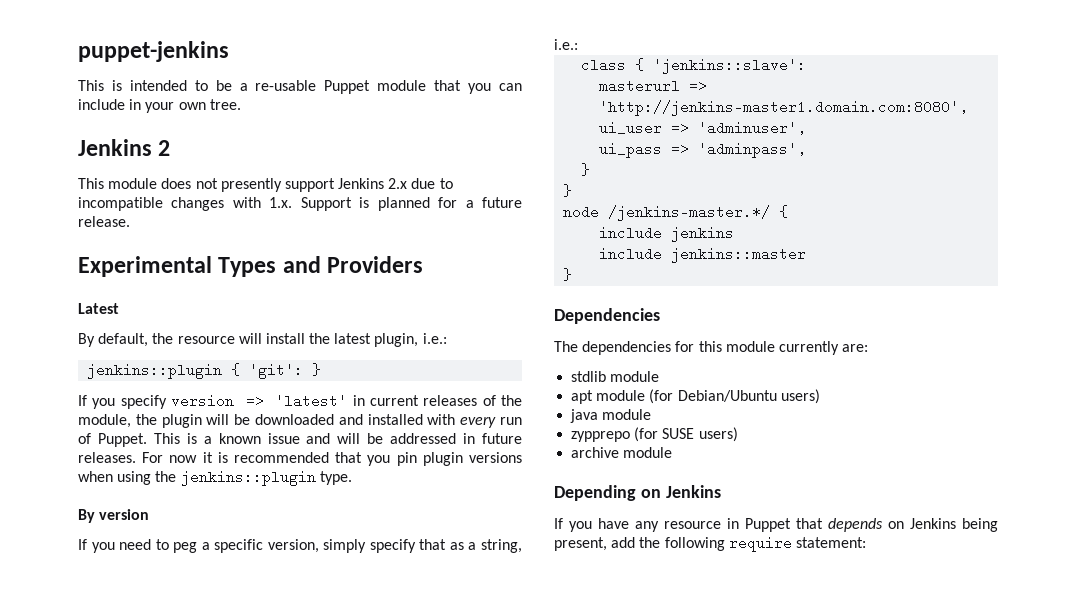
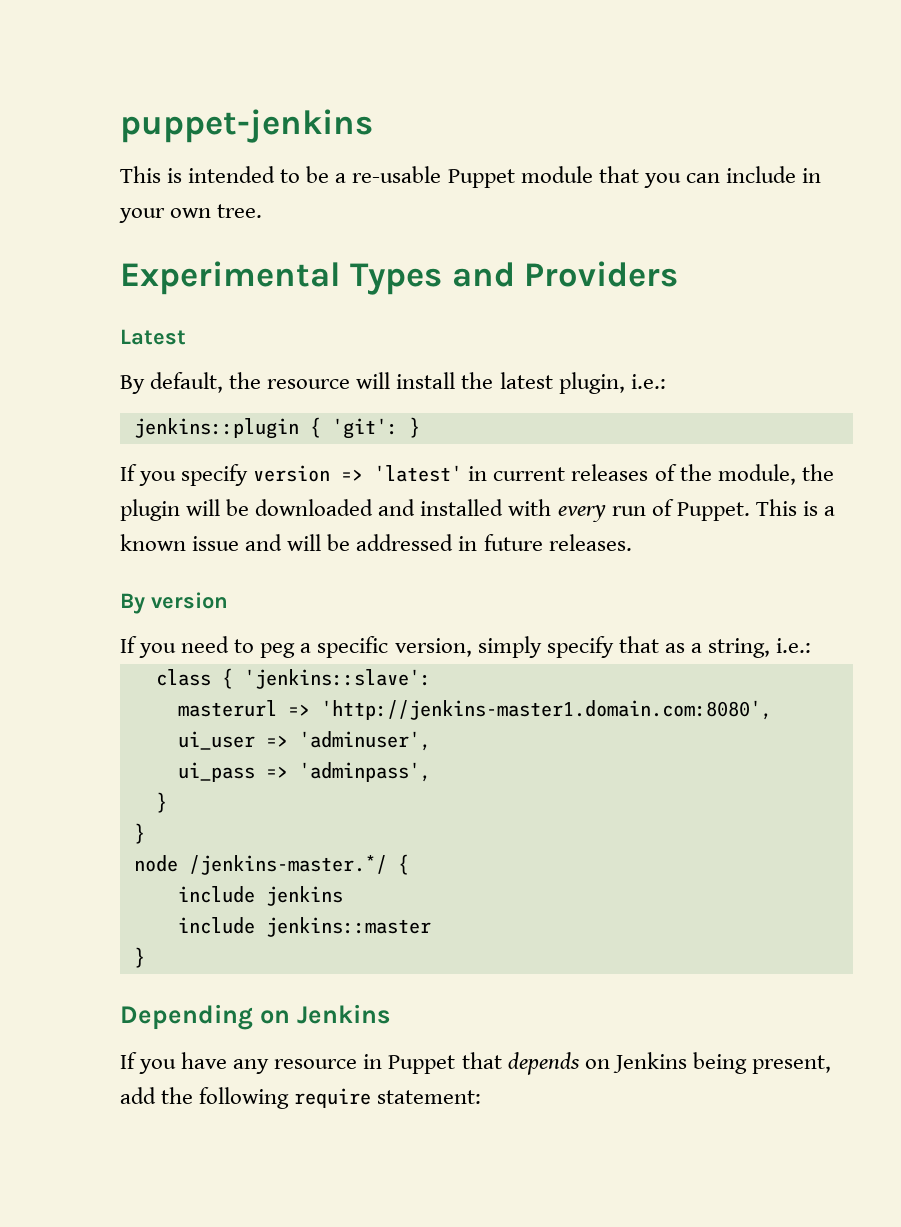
- Jenkins 2
- This module does not presently support Jenkins 2.x due to incompatible changes with 1.x. Support is planned for a future release.
- For now it is recommended that you pin plugin versions when using the jenkins::plugin type.
- Dependencies
- The dependencies for this module currently are:
- stdlib module
- apt module (for Debian/Ubuntu users)
- java module
- zypprepo (for SUSE users)
- archive module

